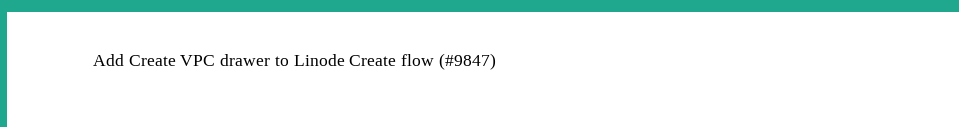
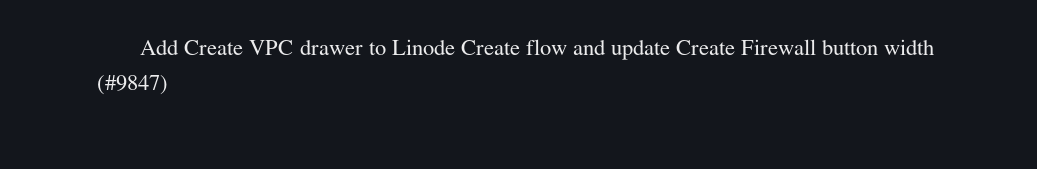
- Add Create VPC drawer to Linode Create flow (#9847)
+ Add Create VPC drawer to Linode Create flow and update Create Firewall button width (#9847)

